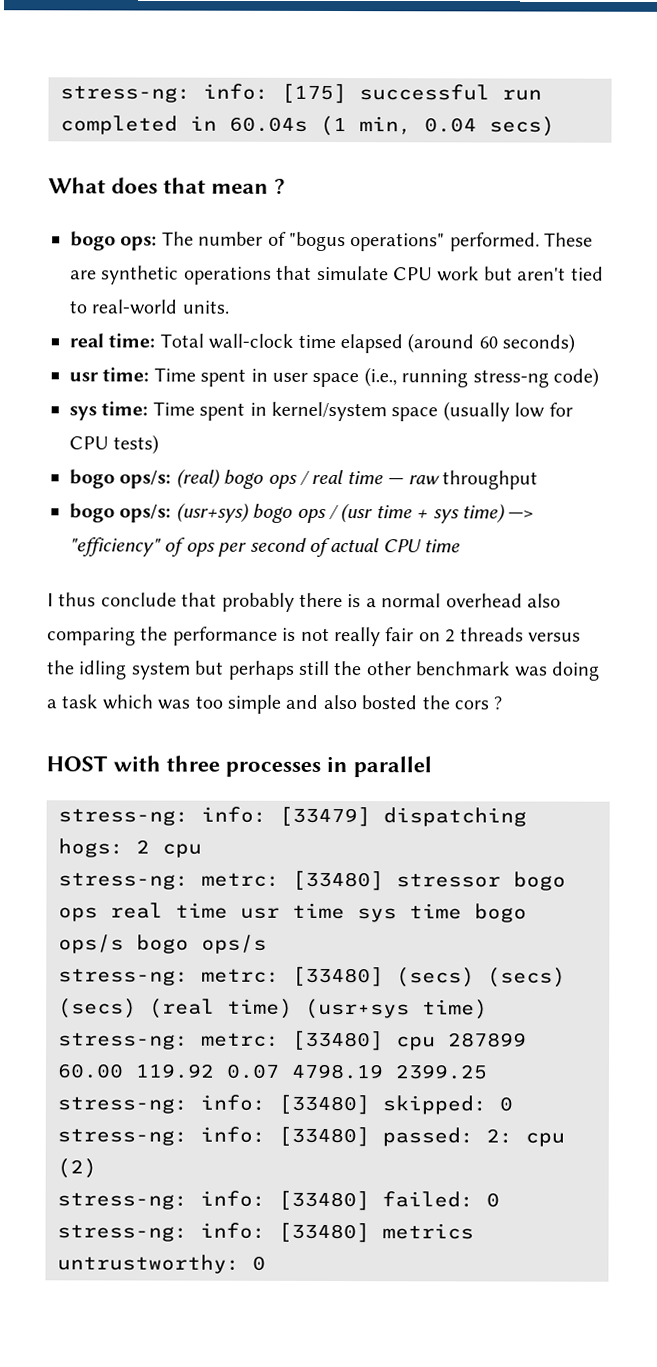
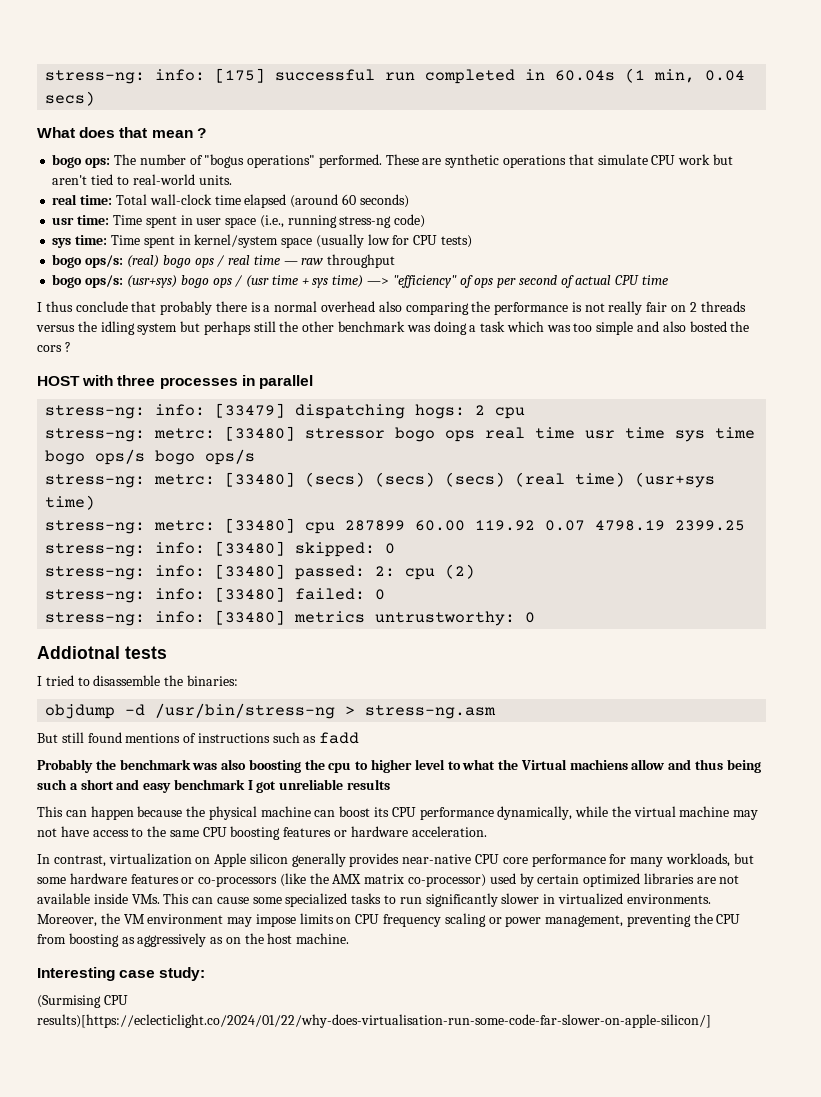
+ Addiotnal tests
+ I tried to disassemble the binaries:
+ objdump -d /usr/bin/stress-ng > stress-ng.asm
+ But still found mentions of instructions such as fadd
+ Probably the benchmark was also boosting the cpu to higher level to what the Virtual machiens allow and thus being such a short and easy benchmark I got unreliable results
+ This can happen because the physical machine can boost its CPU performance dynamically, while the virtual machine may not have access to the same CPU boosting features or hardware acceleration.
+ In contrast, virtualization on Apple silicon generally provides near-native CPU core performance for many workloads, but some hardware features or co-processors (like the AMX matrix co-processor) used by certain optimized libraries are not available inside VMs. This can cause some specialized tasks to run significantly slower in virtualized environments. Moreover, the VM environment may impose limits on CPU frequency scaling or power management, preventing the CPU from boosting as aggressively as on the host machine.
+ Interesting case study:
+ (Surmising CPU results)[https://eclecticlight.co/2024/01/22/why-does-virtualisation-run-some-code-far-slower-on-apple-silicon/]

